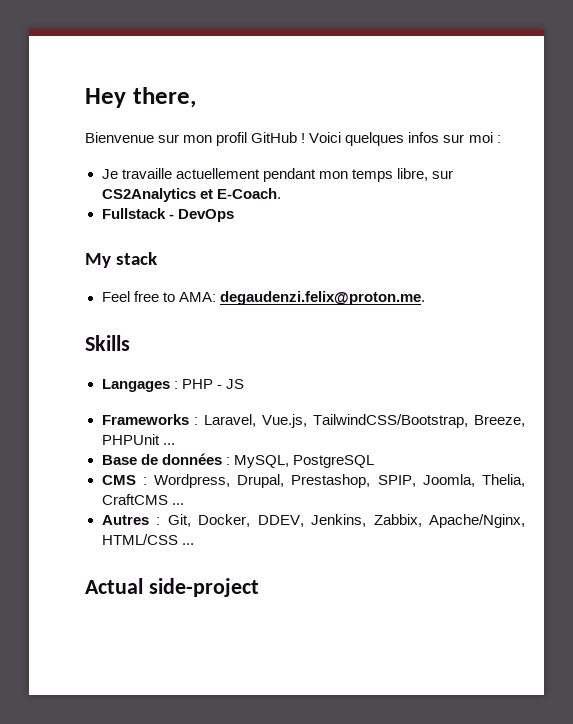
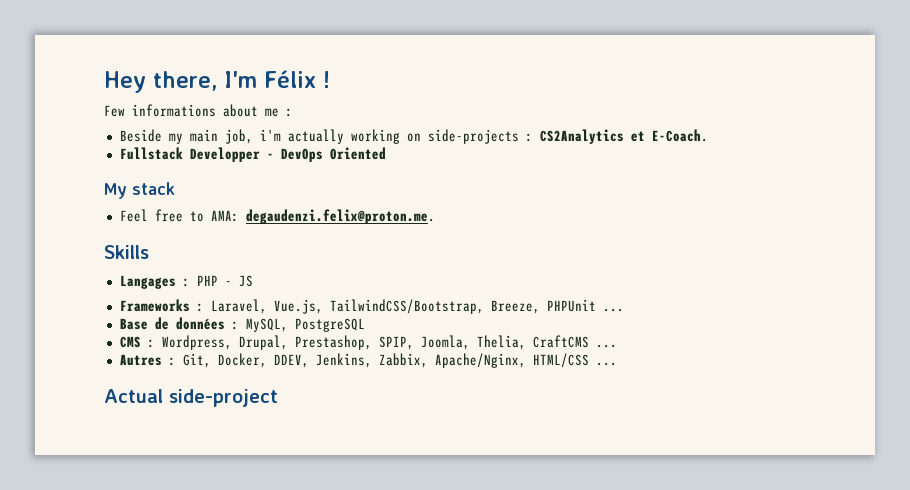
- Hey there,
- Bienvenue sur mon profil GitHub ! Voici quelques infos sur moi :
- Je travaille actuellement pendant mon temps libre, sur CS2Analytics et E-Coach.
+ Hey there, I'm Félix !
+ Few informations about me :
+ Beside my main job, i'm actually working on side-projects : CS2Analytics et E-Coach.
- Fullstack - DevOps
+ Fullstack Developper - DevOps Oriented

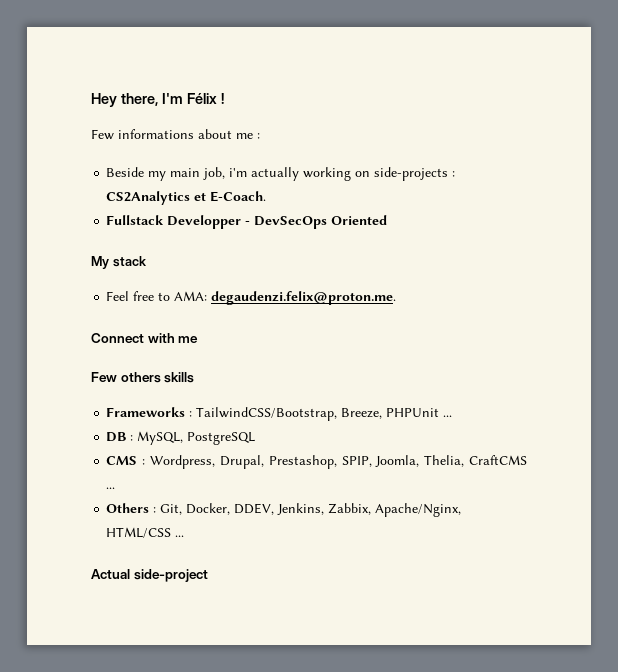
- Fullstack Developper - DevOps Oriented
+ Fullstack Developper - DevSecOps Oriented
- Skills
- Langages : PHP - JS
+ Connect with me
+ Few others skills
- Frameworks : Laravel, Vue.js, TailwindCSS/Bootstrap, Breeze, PHPUnit ...
+ Frameworks : TailwindCSS/Bootstrap, Breeze, PHPUnit ...
- Base de données : MySQL, PostgreSQL
+ DB : MySQL, PostgreSQL
- Autres : Git, Docker, DDEV, Jenkins, Zabbix, Apache/Nginx, HTML/CSS ...
+ Others : Git, Docker, DDEV, Jenkins, Zabbix, Apache/Nginx, HTML/CSS ...

